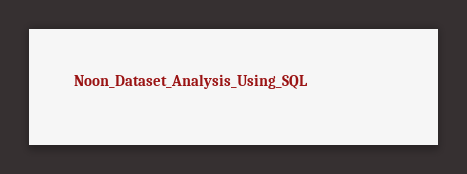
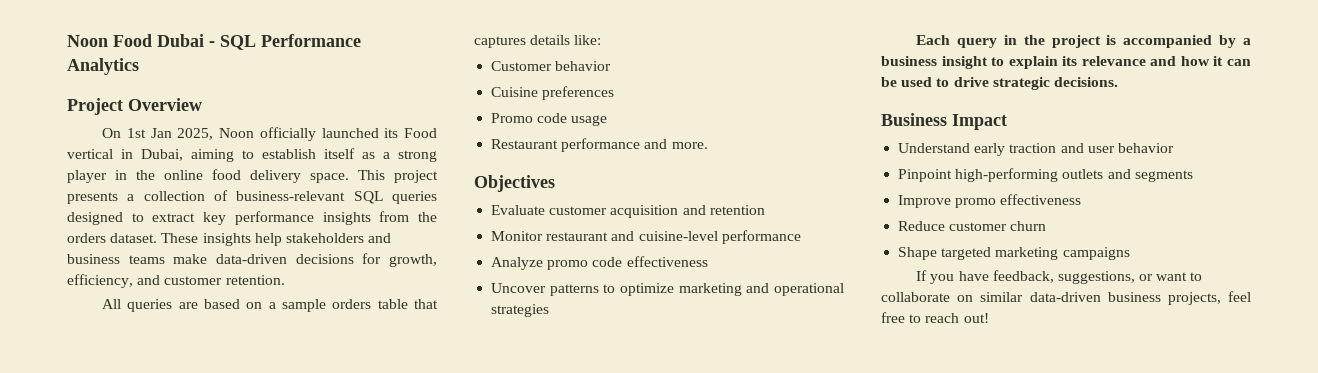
- Noon_Dataset_Analysis_Using_SQL
+ Noon Food Dubai - SQL Performance Analytics
+ Project Overview
+ On 1st Jan 2025, Noon officially launched its Food vertical in Dubai, aiming to establish itself as a strong player in the online food delivery space. This project presents a collection of business-relevant SQL queries designed to extract key performance insights from the orders dataset. These insights help stakeholders and business teams make data-driven decisions for growth, efficiency, and customer retention.
+ All queries are based on a sample orders table that captures details like:
+ Customer behavior
+ Cuisine preferences
+ Promo code usage
+ Restaurant performance and more.
+ Objectives
+ Evaluate customer acquisition and retention
+ Monitor restaurant and cuisine-level performance
+ Analyze promo code effectiveness
+ Uncover patterns to optimize marketing and operational strategies
+ Each query in the project is accompanied by a business insight to explain its relevance and how it can be used to drive strategic decisions.
+ Business Impact
+ Understand early traction and user behavior
+ Pinpoint high-performing outlets and segments
+ Improve promo effectiveness
+ Reduce customer churn
+ Shape targeted marketing campaigns
+ If you have feedback, suggestions, or want to collaborate on similar data-driven business projects, feel free to reach out!

